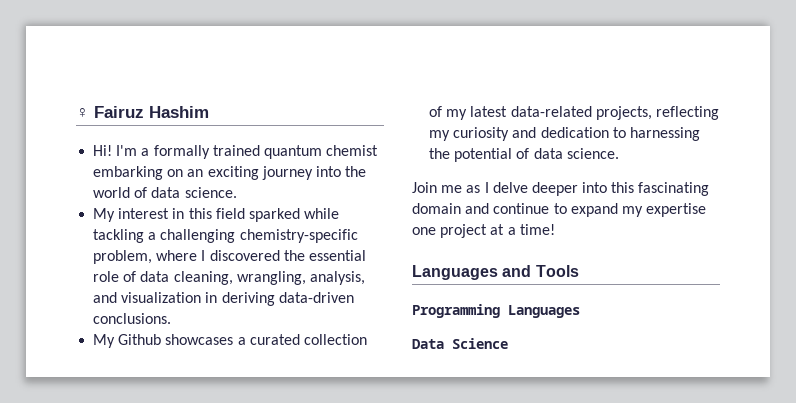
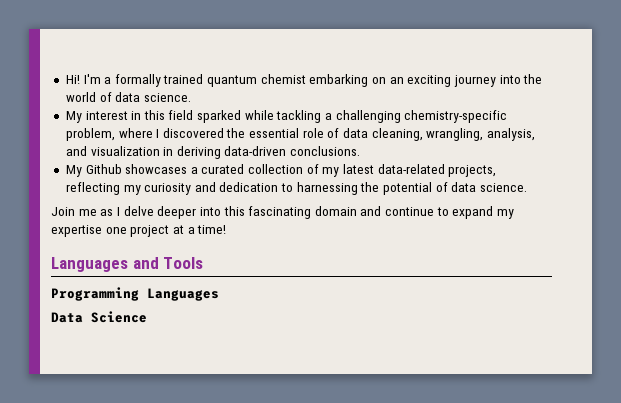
- ♀ Fairuz Hashim

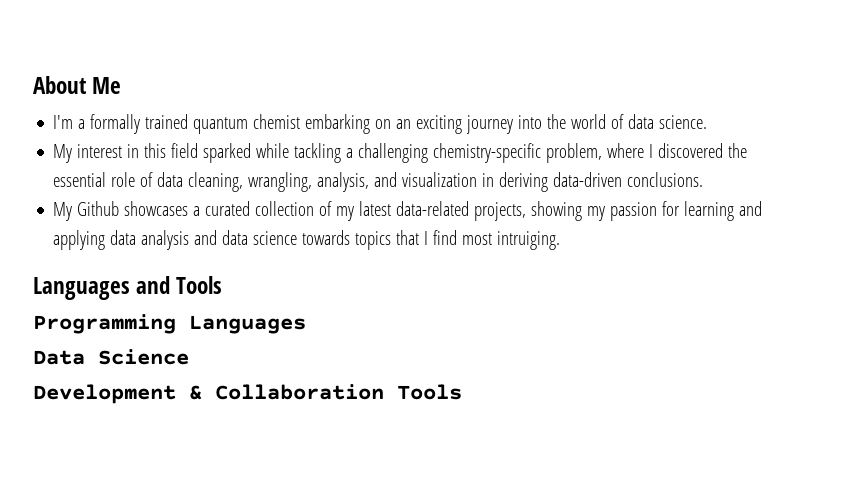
- Hi! I'm a formally trained quantum chemist embarking on an exciting journey into the world of data science.
+ About Me
+ I'm a formally trained quantum chemist embarking on an exciting journey into the world of data science.
- My Github showcases a curated collection of my latest data-related projects, reflecting my curiosity and dedication to harnessing the potential of data science.
- Join me as I delve deeper into this fascinating domain and continue to expand my expertise one project at a time!
+ My Github showcases a curated collection of my latest data-related projects, showing my passion for learning and applying data analysis and data science towards topics that I find most intruiging.
+ Development & Collaboration Tools

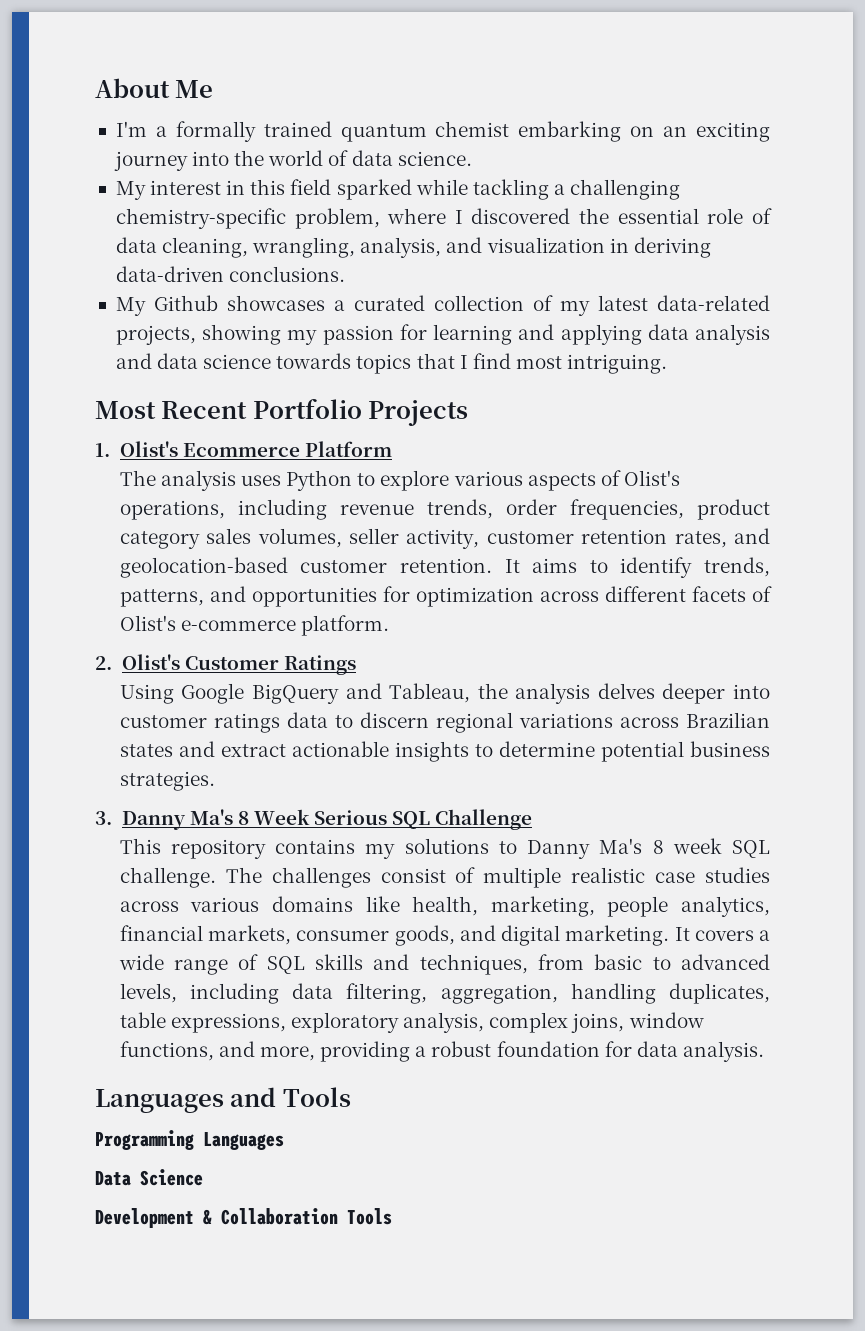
- My Github showcases a curated collection of my latest data-related projects, showing my passion for learning and applying data analysis and data science towards topics that I find most intruiging.
+ My Github showcases a curated collection of my latest data-related projects, showing my passion for learning and applying data analysis and data science towards topics that I find most intriguing.
+ Most Recent Portfolio Projects
+ 1. Olist's Ecommerce Platform
+ The analysis uses Python to explore various aspects of Olist's operations, including revenue trends, order frequencies, product category sales volumes, seller activity, customer retention rates, and geolocation-based customer retention. It aims to identify trends, patterns, and opportunities for optimization across different facets of Olist's e-commerce platform.
+ 2. Olist's Customer Ratings
+ Using Google BigQuery and Tableau, the analysis delves deeper into customer ratings data to discern regional variations across Brazilian states and extract actionable insights to determine potential business strategies.
+ 3. Danny Ma's 8 Week Serious SQL Challenge
+ This repository contains my solutions to Danny Ma's 8 week SQL challenge. The challenges consist of multiple realistic case studies across various domains like health, marketing, people analytics, financial markets, consumer goods, and digital marketing. It covers a wide range of SQL skills and techniques, from basic to advanced levels, including data filtering, aggregation, handling duplicates, table expressions, exploratory analysis, complex joins, window functions, and more, providing a robust foundation for data analysis.

